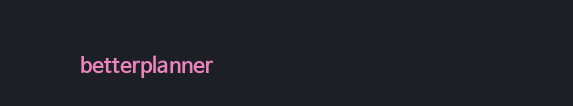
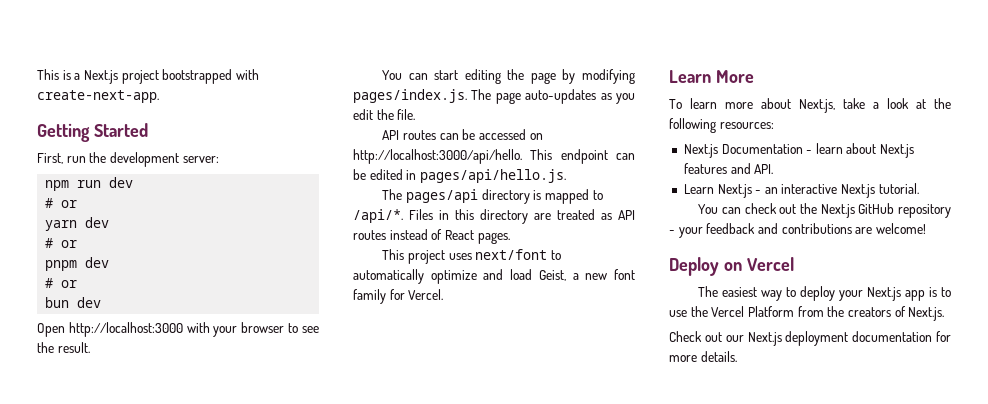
- betterplanner
+ This is a Next.js project bootstrapped with create-next-app.
+ Getting Started
+ First, run the development server:
+ npm run dev
+ # or
+ yarn dev
+ # or
+ pnpm dev
+ # or
+ bun dev
+ Open http://localhost:3000 with your browser to see the result.
+ You can start editing the page by modifying pages/index.js. The page auto-updates as you edit the file.
+ API routes can be accessed on http://localhost:3000/api/hello. This endpoint can be edited in pages/api/hello.js.
+ The pages/api directory is mapped to /api/*. Files in this directory are treated as API routes instead of React pages.
+ This project uses next/font to automatically optimize and load Geist, a new font family for Vercel.
+ Learn More
+ To learn more about Next.js, take a look at the following resources:
+ Next.js Documentation - learn about Next.js features and API.
+ Learn Next.js - an interactive Next.js tutorial.
+ You can check out the Next.js GitHub repository - your feedback and contributions are welcome!
+ Deploy on Vercel
+ The easiest way to deploy your Next.js app is to use the Vercel Platform from the creators of Next.js.
+ Check out our Next.js deployment documentation for more details.

